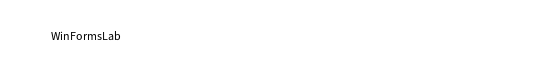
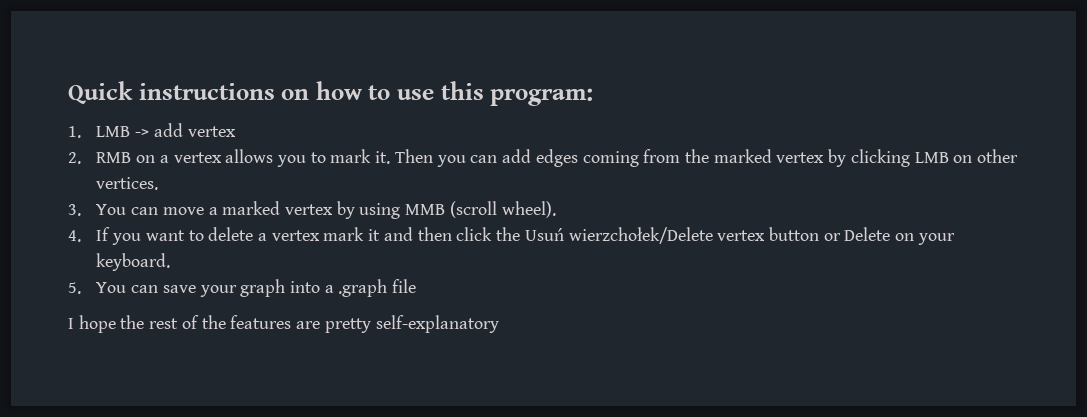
- WinFormsLab
+ Quick instructions on how to use this program:
+ 1. LMB -> add vertex
+ 2. RMB on a vertex allows you to mark it. Then you can add edges coming from the marked vertex by clicking LMB on other vertices.
+ 3. You can move a marked vertex by using MMB (scroll wheel).
+ 4. If you want to delete a vertex mark it and then click the Usuń wierzchołek/Delete vertex button or Delete on your keyboard.
+ 5. You can save your graph into a .graph file
+ I hope the rest of the features are pretty self-explanatory

